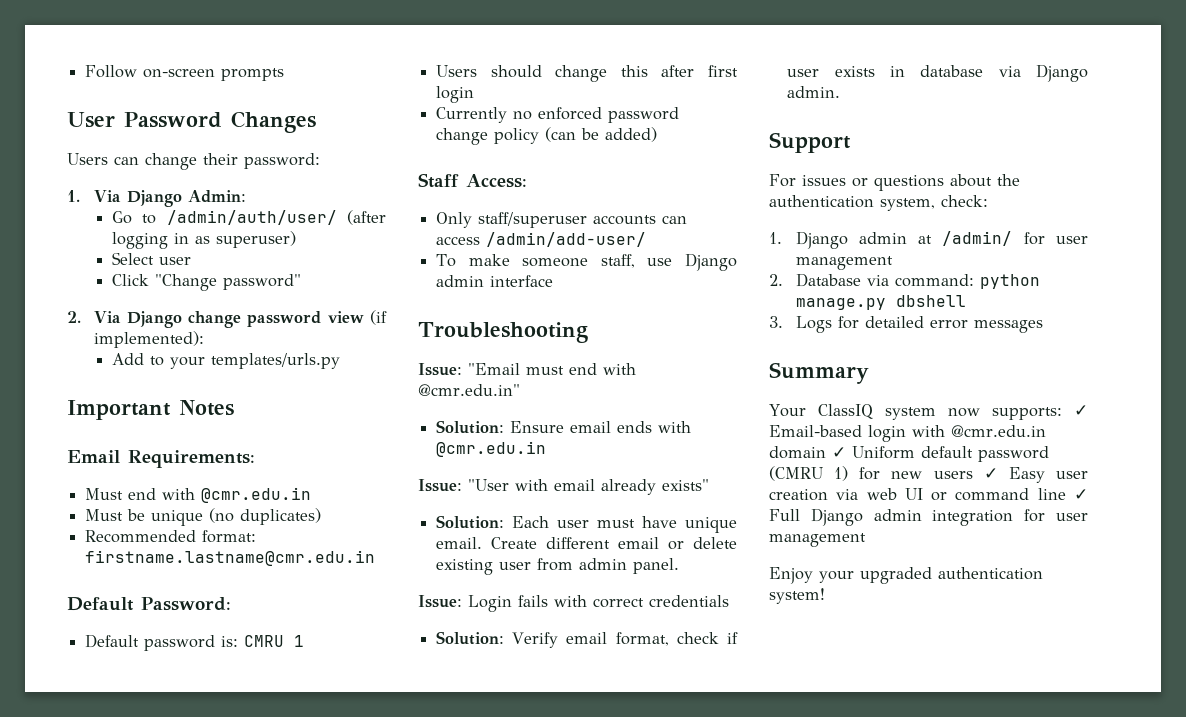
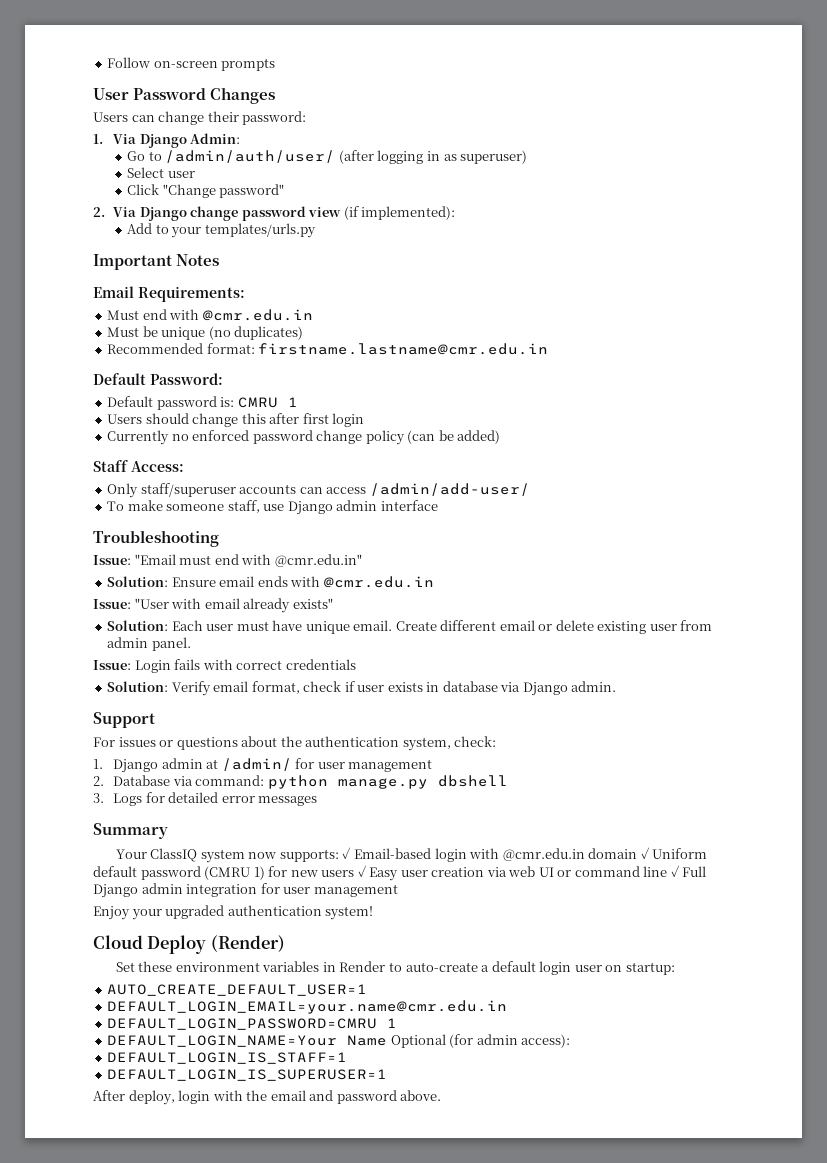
+ Cloud Deploy (Render)
+ Set these environment variables in Render to auto-create a default login user on startup:
+ AUTO_CREATE_DEFAULT_USER=1
+ DEFAULT_LOGIN_EMAIL=your.name@cmr.edu.in
+ DEFAULT_LOGIN_PASSWORD=CMRU 1
+ DEFAULT_LOGIN_NAME=Your Name Optional (for admin access):
+ DEFAULT_LOGIN_IS_STAFF=1
+ DEFAULT_LOGIN_IS_SUPERUSER=1
+ After deploy, login with the email and password above.

